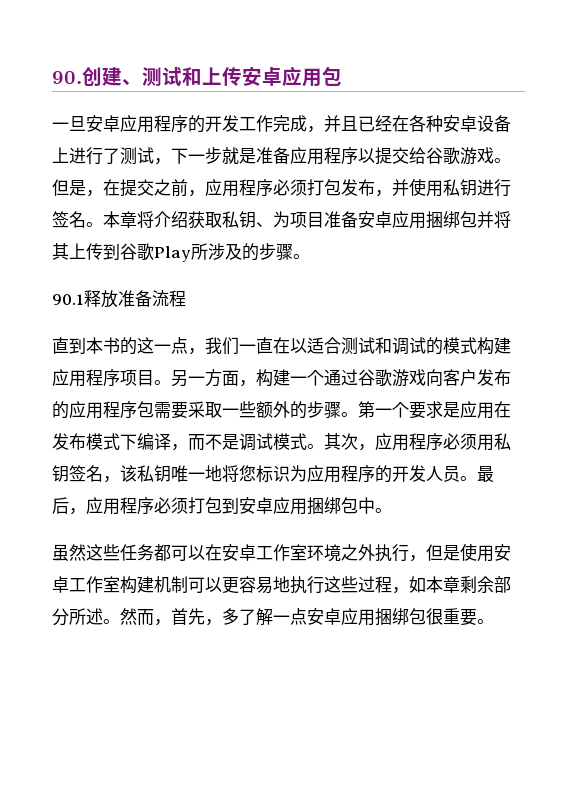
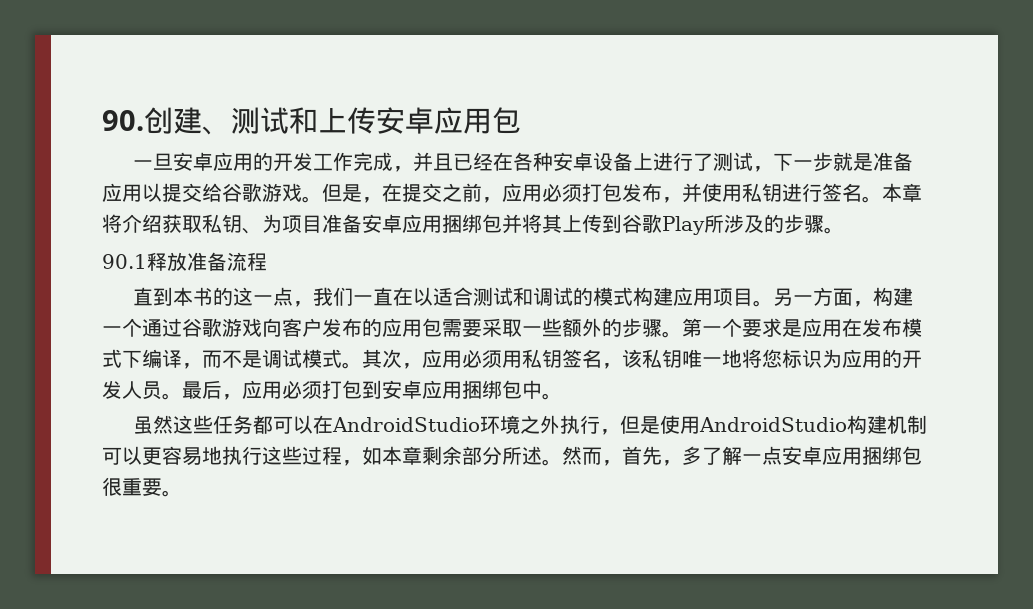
- 一旦安卓应用程序的开发工作完成，并且已经在各种安卓设备上进行了测试，下一步就是准备应用程序以提交给谷歌游戏。
+ 一旦安卓应用的开发工作完成，并且已经在各种安卓设备上进行了测试，下一步就是准备应用以提交给谷歌游戏。
- 但是，在提交之前，应用程序必须打包发布，并使用私钥进行签名。
+ 但是，在提交之前，应用必须打包发布，并使用私钥进行签名。
- 直到本书的这一点，我们一直在以适合测试和调试的模式构建应用程序项目。
+ 直到本书的这一点，我们一直在以适合测试和调试的模式构建应用项目。
- 另一方面，构建一个通过谷歌游戏向客户发布的应用程序包需要采取一些额外的步骤。
+ 另一方面，构建一个通过谷歌游戏向客户发布的应用包需要采取一些额外的步骤。
- 其次，应用程序必须用私钥签名，该私钥唯一地将您标识为应用程序的开发人员。
+ 其次，应用必须用私钥签名，该私钥唯一地将您标识为应用的开发人员。
- 最后，应用程序必须打包到安卓应用捆绑包中。
+ 最后，应用必须打包到安卓应用捆绑包中。
- 虽然这些任务都可以在安卓工作室环境之外执行，但是使用安卓工作室构建机制可以更容易地执行这些过程，如本章剩余部分所述。
+ 虽然这些任务都可以在AndroidStudio环境之外执行，但是使用AndroidStudio构建机制可以更容易地执行这些过程，如本章剩余部分所述。

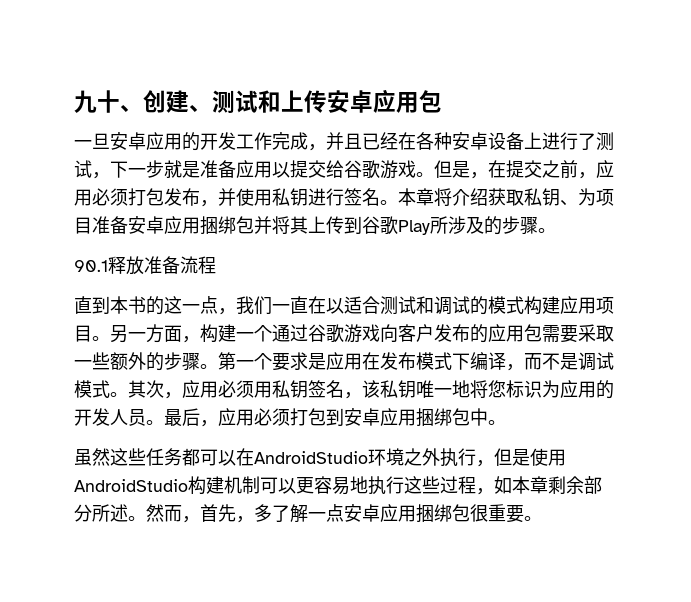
- 90.创建、测试和上传安卓应用包
+ 九十、创建、测试和上传安卓应用包

